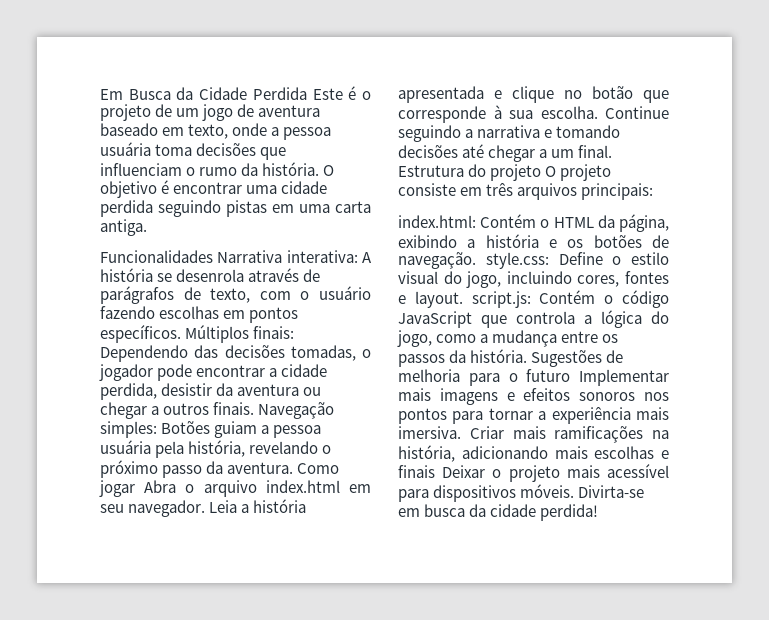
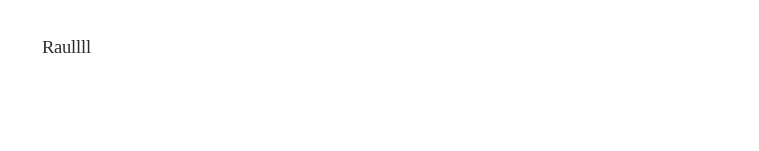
- Em Busca da Cidade Perdida Este é o projeto de um jogo de aventura baseado em texto, onde a pessoa usuária toma decisões que influenciam o rumo da história. O objetivo é encontrar uma cidade perdida seguindo pistas em uma carta antiga.
- Funcionalidades Narrativa interativa: A história se desenrola através de parágrafos de texto, com o usuário fazendo escolhas em pontos específicos. Múltiplos finais: Dependendo das decisões tomadas, o jogador pode encontrar a cidade perdida, desistir da aventura ou chegar a outros finais. Navegação simples: Botões guiam a pessoa usuária pela história, revelando o próximo passo da aventura. Como jogar Abra o arquivo index.html em seu navegador. Leia a história apresentada e clique no botão que corresponde à sua escolha. Continue seguindo a narrativa e tomando decisões até chegar a um final. Estrutura do projeto O projeto consiste em três arquivos principais:
- index.html: Contém o HTML da página, exibindo a história e os botões de navegação. style.css: Define o estilo visual do jogo, incluindo cores, fontes e layout. script.js: Contém o código JavaScript que controla a lógica do jogo, como a mudança entre os passos da história. Sugestões de melhoria para o futuro Implementar mais imagens e efeitos sonoros nos pontos para tornar a experiência mais imersiva. Criar mais ramificações na história, adicionando mais escolhas e finais Deixar o projeto mais acessível para dispositivos móveis. Divirta-se em busca da cidade perdida!
+ Raullll

